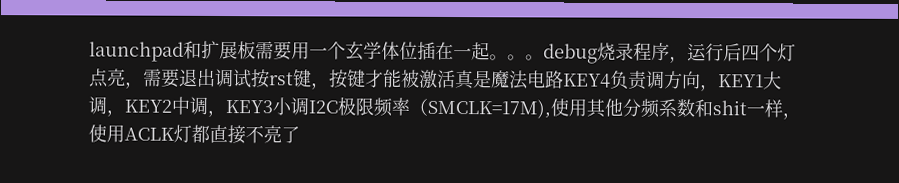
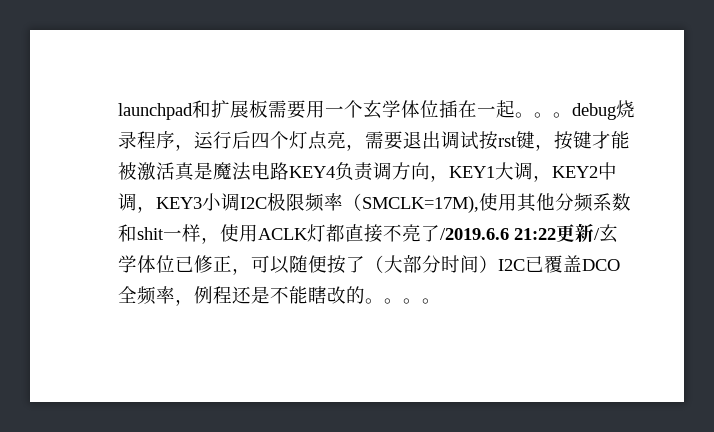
- 。debug烧录程序，运行后四个灯点亮，需要退出调试按rst键，按键才能被激活真是魔法电路KEY4负责调方向，KEY1大调，KEY2中调，KEY3小调I2C极限频率（SMCLK=17M),使用其他分频系数和shit一样，使用ACLK灯都直接不亮了
+ 。debug烧录程序，运行后四个灯点亮，需要退出调试按rst键，按键才能被激活真是魔法电路KEY4负责调方向，KEY1大调，KEY2中调，KEY3小调I2C极限频率（SMCLK=17M),使用其他分频系数和shit一样，使用ACLK灯都直接不亮了/2019.6.6 21:22更新/玄学体位已修正，可以随便按了（大部分时间）I2C已覆盖DCO全频率，例程还是不能瞎改的。。。。

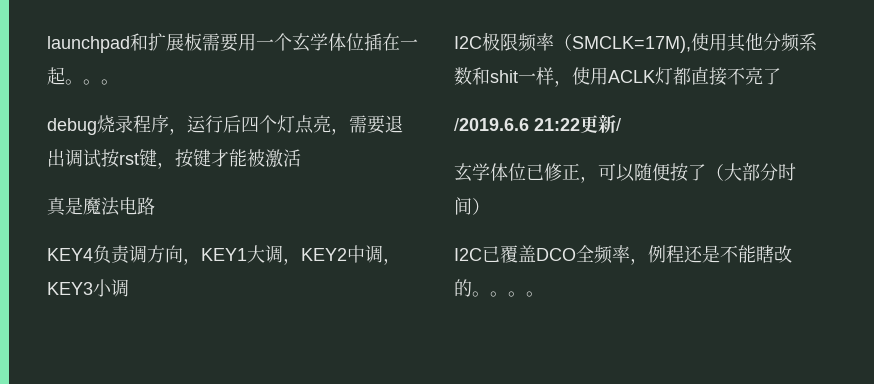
- launchpad和扩展板需要用一个玄学体位插在一起。。。debug烧录程序，运行后四个灯点亮，需要退出调试按rst键，按键才能被激活真是魔法电路KEY4负责调方向，KEY1大调，KEY2中调，KEY3小调I2C极限频率（SMCLK=17M),使用其他分频系数和shit一样，使用ACLK灯都直接不亮了/2019.6.6 21:22更新/玄学体位已修正，可以随便按了（大部分时间）I2C已覆盖DCO全频率，例程还是不能瞎改的。
+ launchpad和扩展板需要用一个玄学体位插在一起。。。
+ debug烧录程序，运行后四个灯点亮，需要退出调试按rst键，按键才能被激活
+ 真是魔法电路
+ KEY4负责调方向，KEY1大调，KEY2中调，KEY3小调
+ I2C极限频率（SMCLK=17M),使用其他分频系数和shit一样，使用ACLK灯都直接不亮了
+ /2019.6.6 21:22更新/
+ 玄学体位已修正，可以随便按了（大部分时间）
+ I2C已覆盖DCO全频率，例程还是不能瞎改的。

